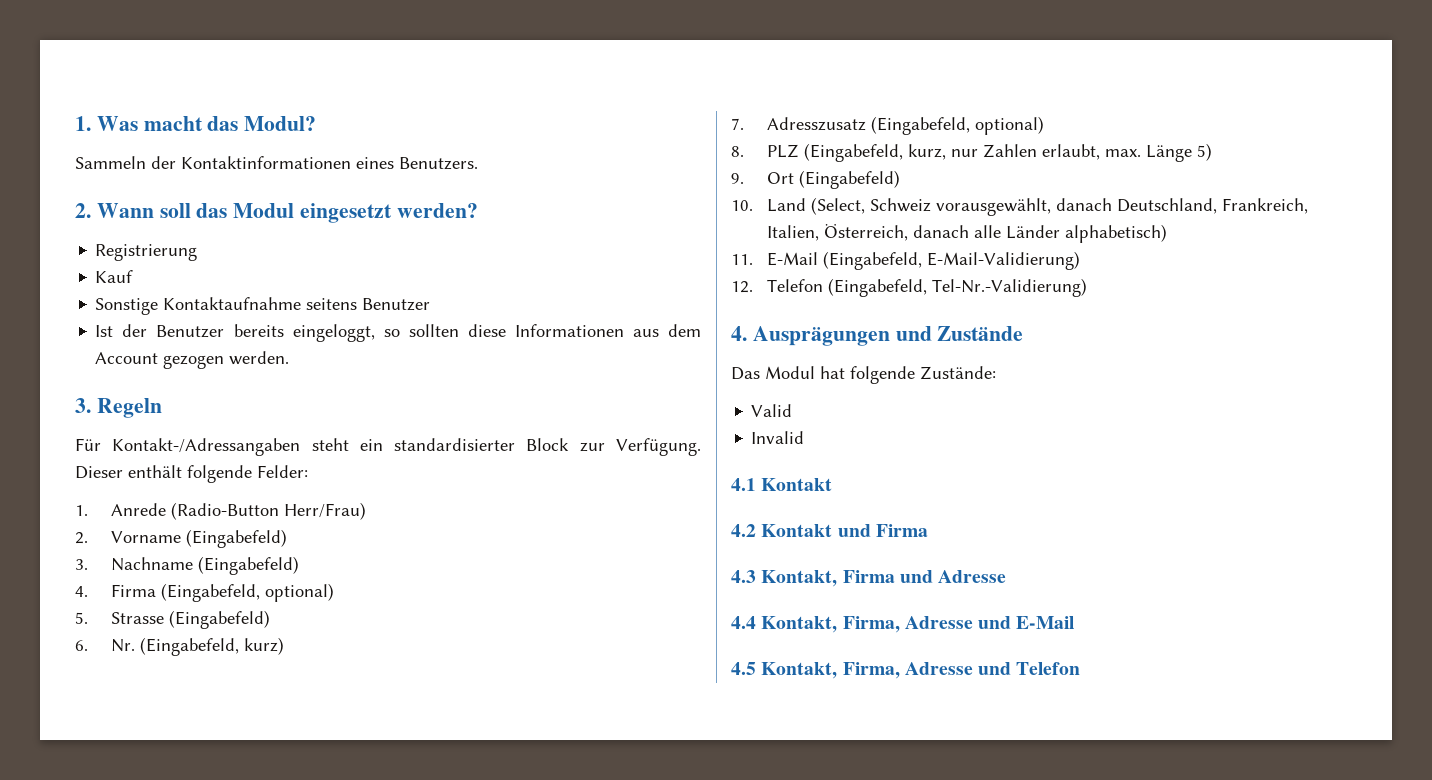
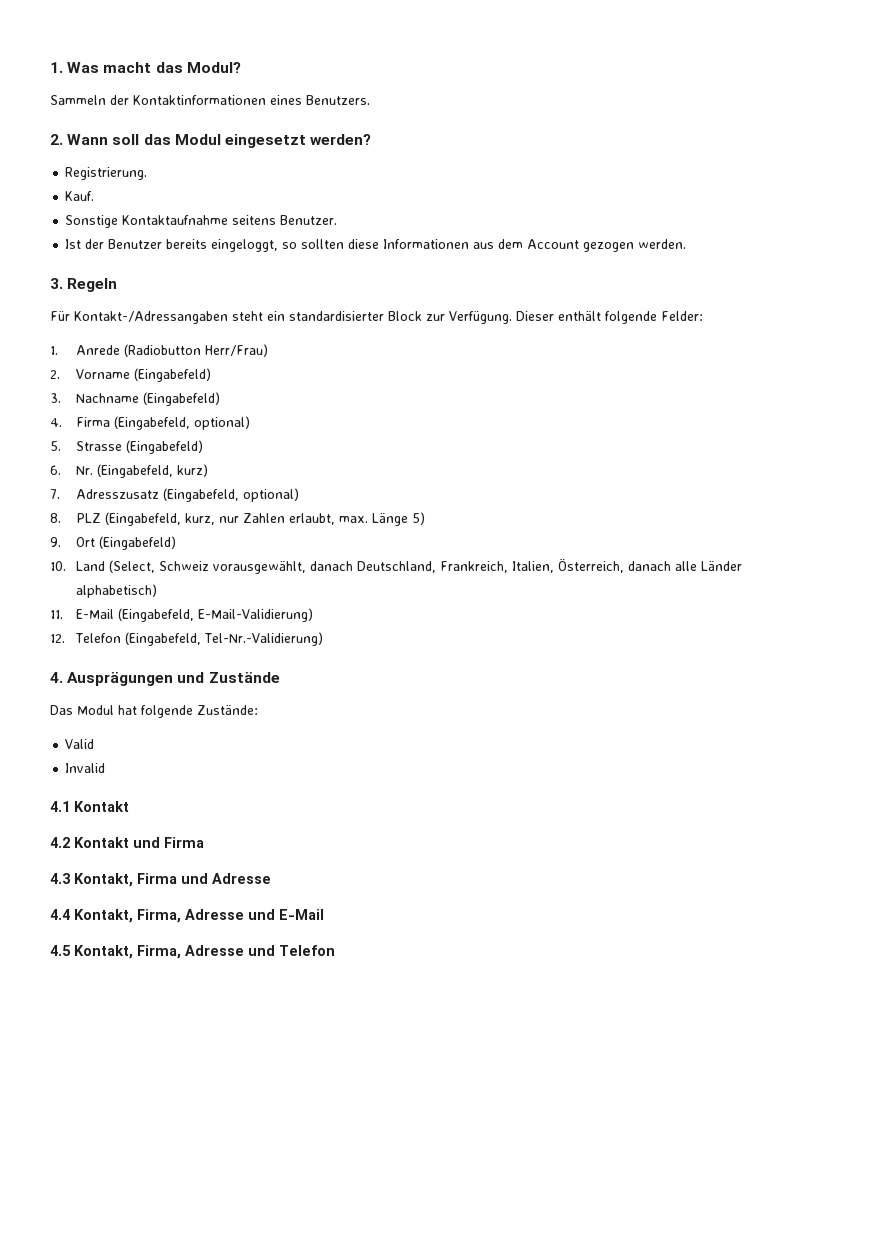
- Registrierung
- Kauf
+ Registrierung.
+ Kauf.
- Sonstige Kontaktaufnahme seitens Benutzer
+ Sonstige Kontaktaufnahme seitens Benutzer.
- 1. Anrede (Radio-Button Herr/Frau)
+ 1. Anrede (Radiobutton Herr/Frau)

